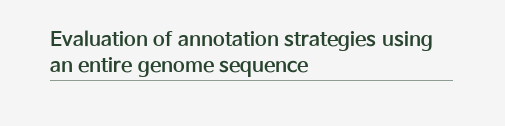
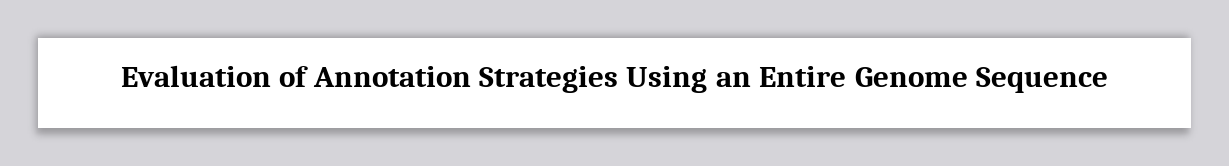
- Evaluation of annotation strategies using an entire genome sequence
+ Evaluation of Annotation Strategies Using an Entire Genome Sequence

